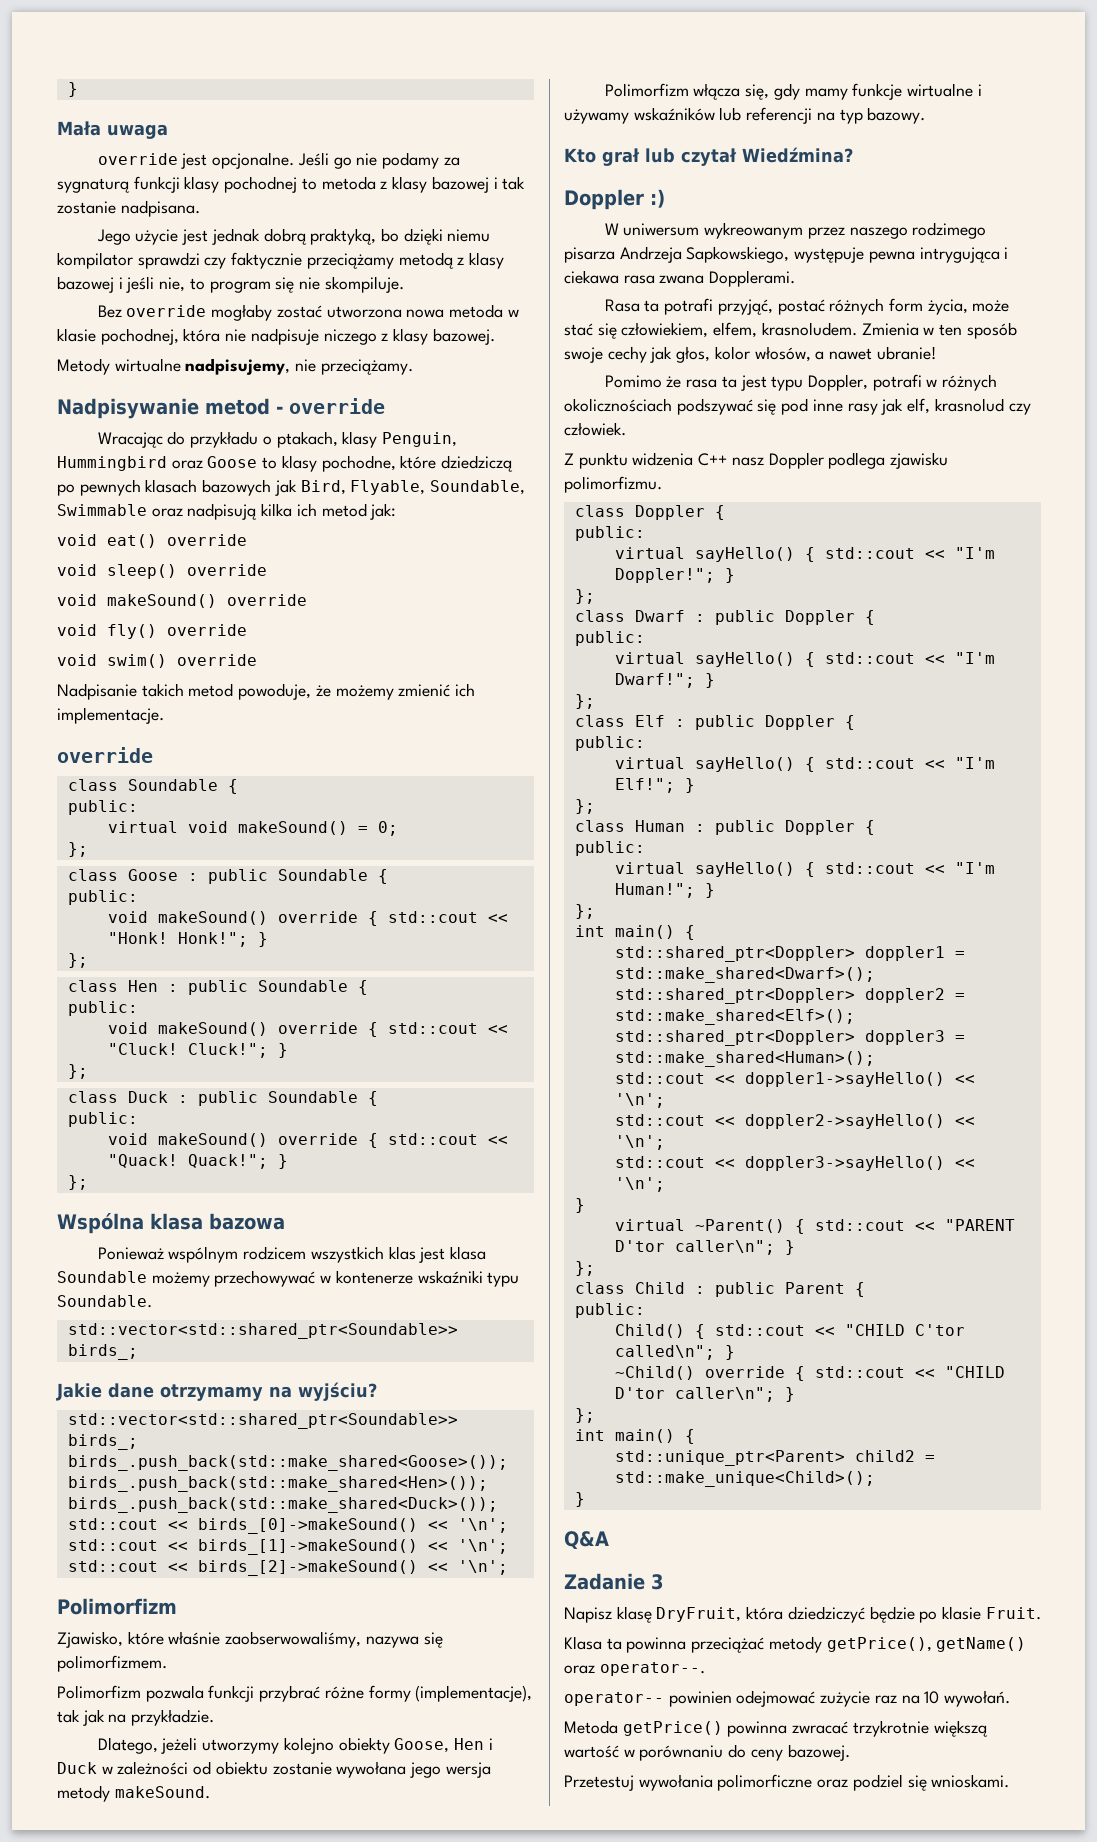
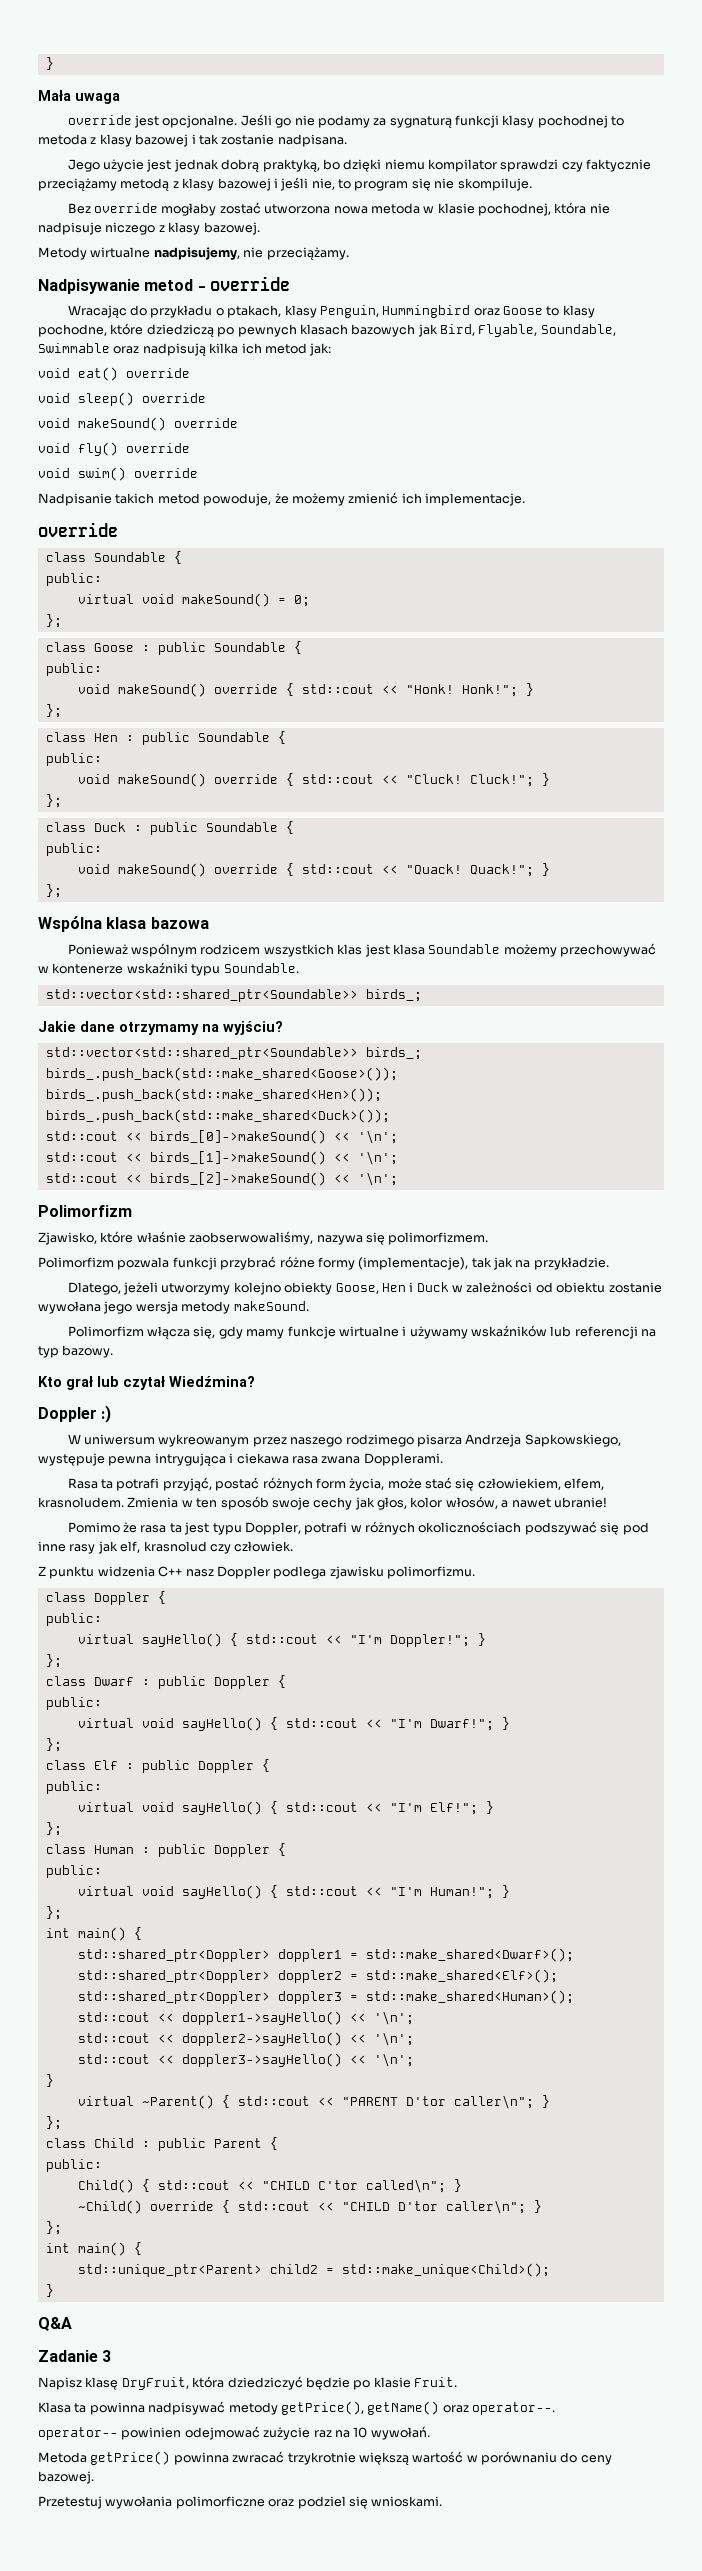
- virtual sayHello() { std::cout << "I'm Dwarf!"; }
+ virtual void sayHello() { std::cout << "I'm Dwarf!"; }
- virtual sayHello() { std::cout << "I'm Elf!"; }
+ virtual void sayHello() { std::cout << "I'm Elf!"; }
- virtual sayHello() { std::cout << "I'm Human!"; }
+ virtual void sayHello() { std::cout << "I'm Human!"; }
- Klasa ta powinna przeciążać metody getPrice(), getName() oraz operator--.
+ Klasa ta powinna nadpisywać metody getPrice(), getName() oraz operator--.

